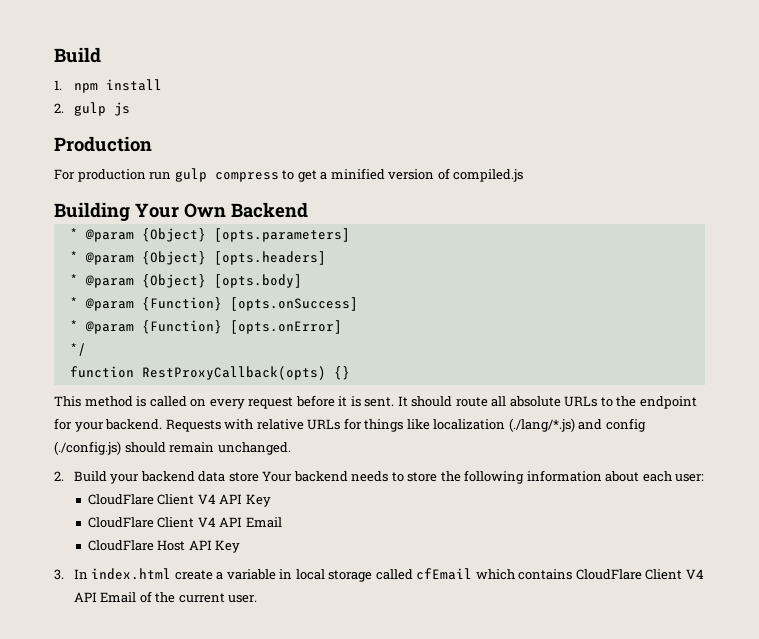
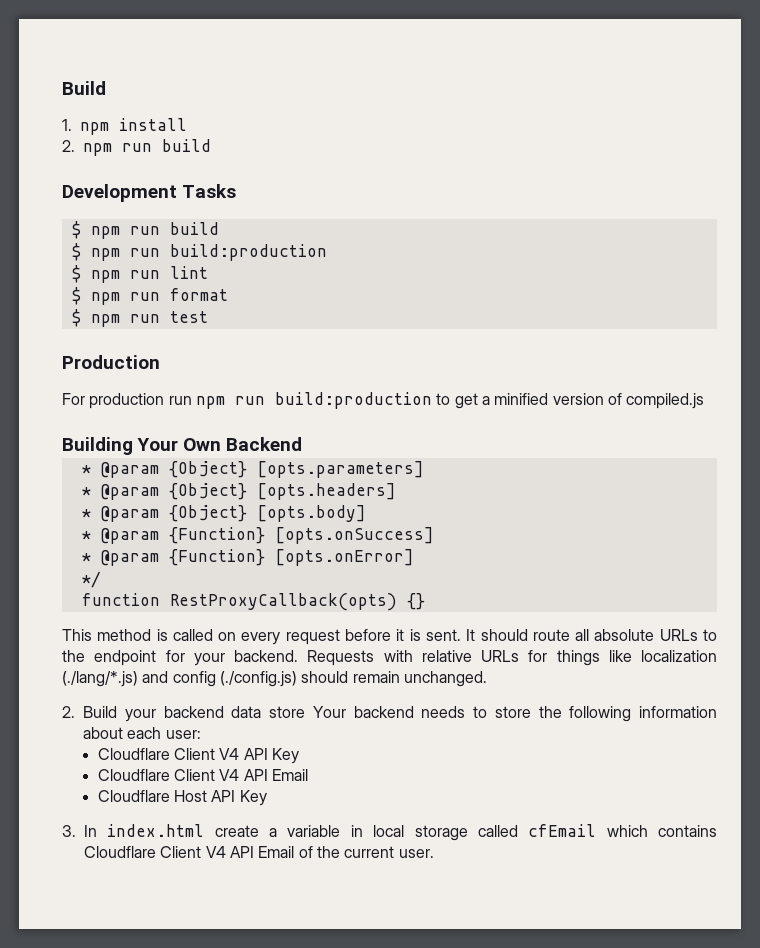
- 2. gulp js
+ 2. npm run build
+ Development Tasks
+ $ npm run build
+ $ npm run build:production
+ $ npm run lint
+ $ npm run format
+ $ npm run test
- For production run gulp compress to get a minified version of compiled.js
+ For production run npm run build:production to get a minified version of compiled.js
- CloudFlare Client V4 API Key
- CloudFlare Client V4 API Email
+ Cloudflare Client V4 API Key
+ Cloudflare Client V4 API Email
- CloudFlare Host API Key
+ Cloudflare Host API Key
- 3. In index.html create a variable in local storage called cfEmail which contains CloudFlare Client V4 API Email of the current user.
+ 3. In index.html create a variable in local storage called cfEmail which contains Cloudflare Client V4 API Email of the current user.

